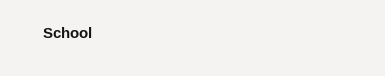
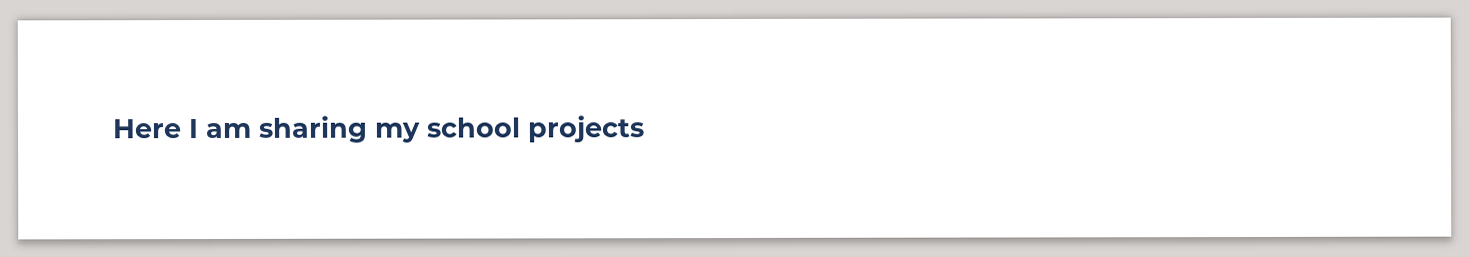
- School
+ Here I am sharing my school projects

